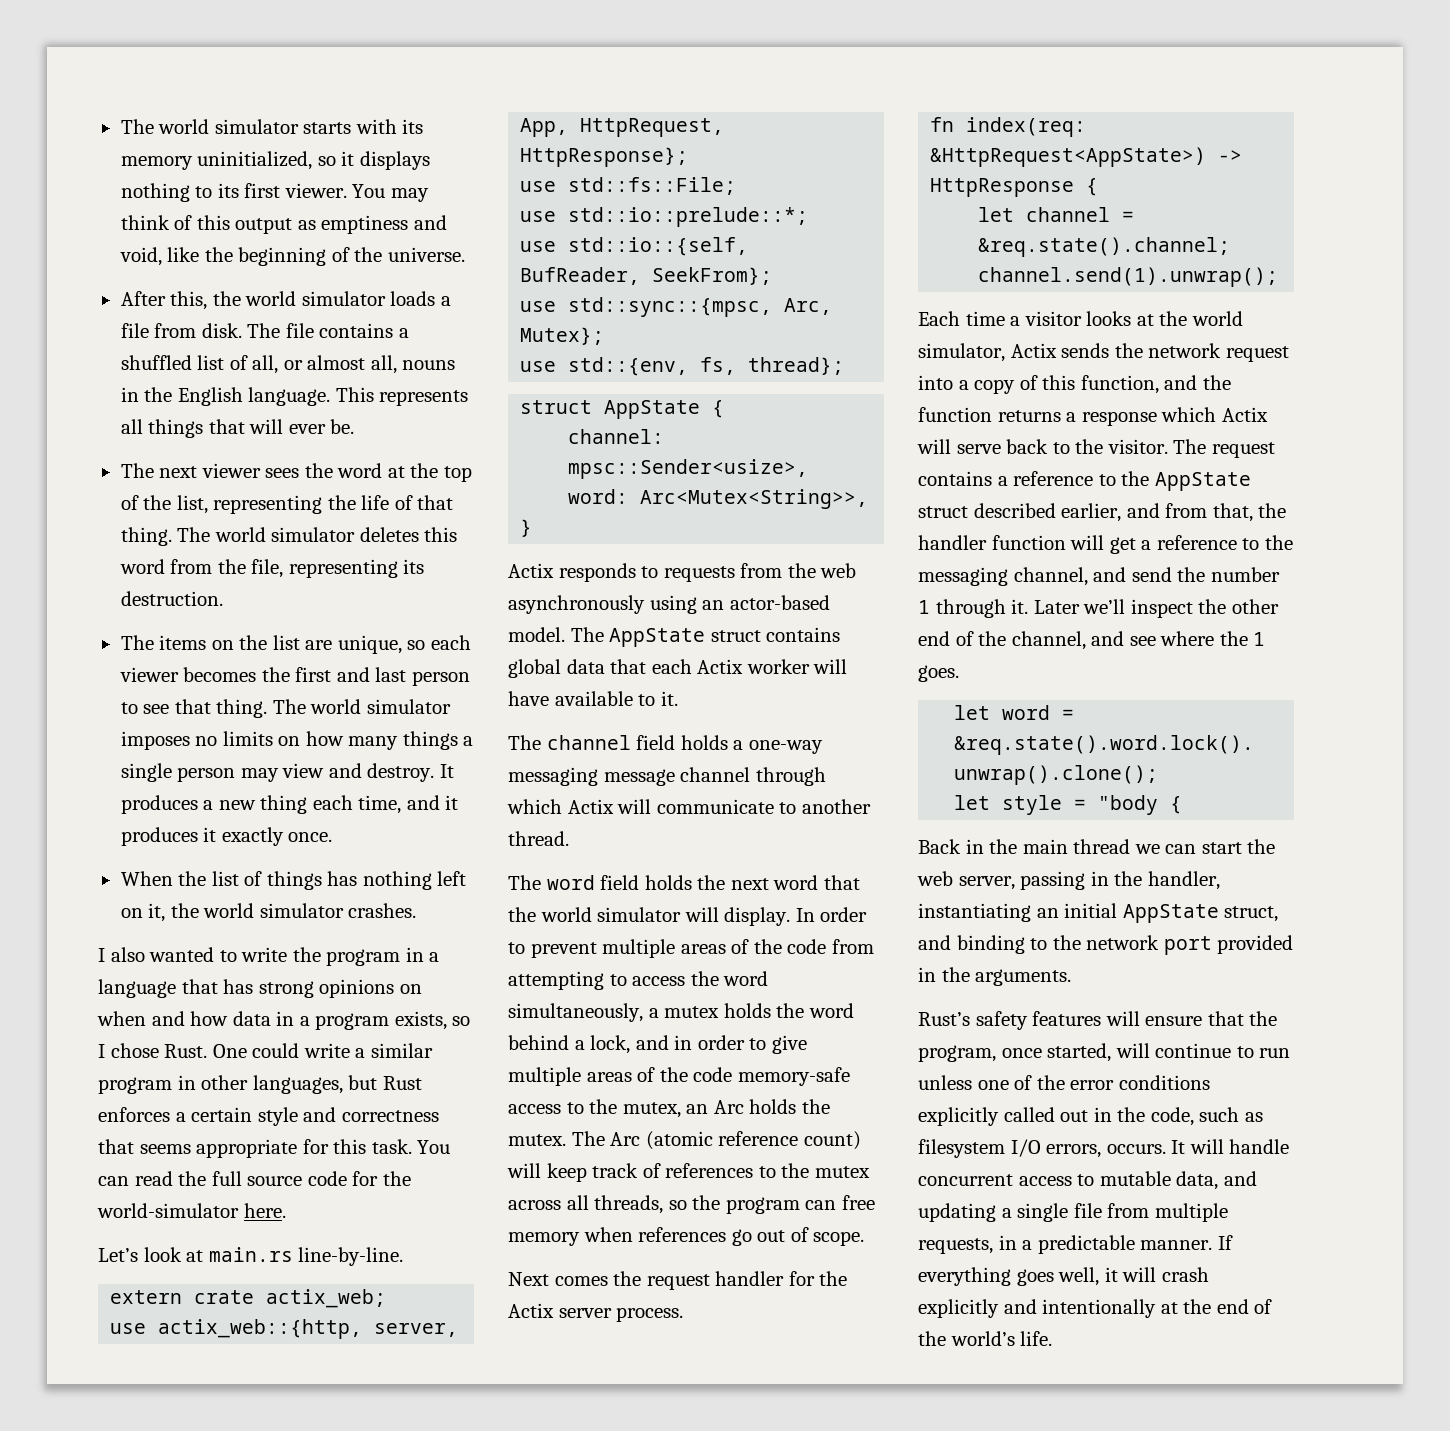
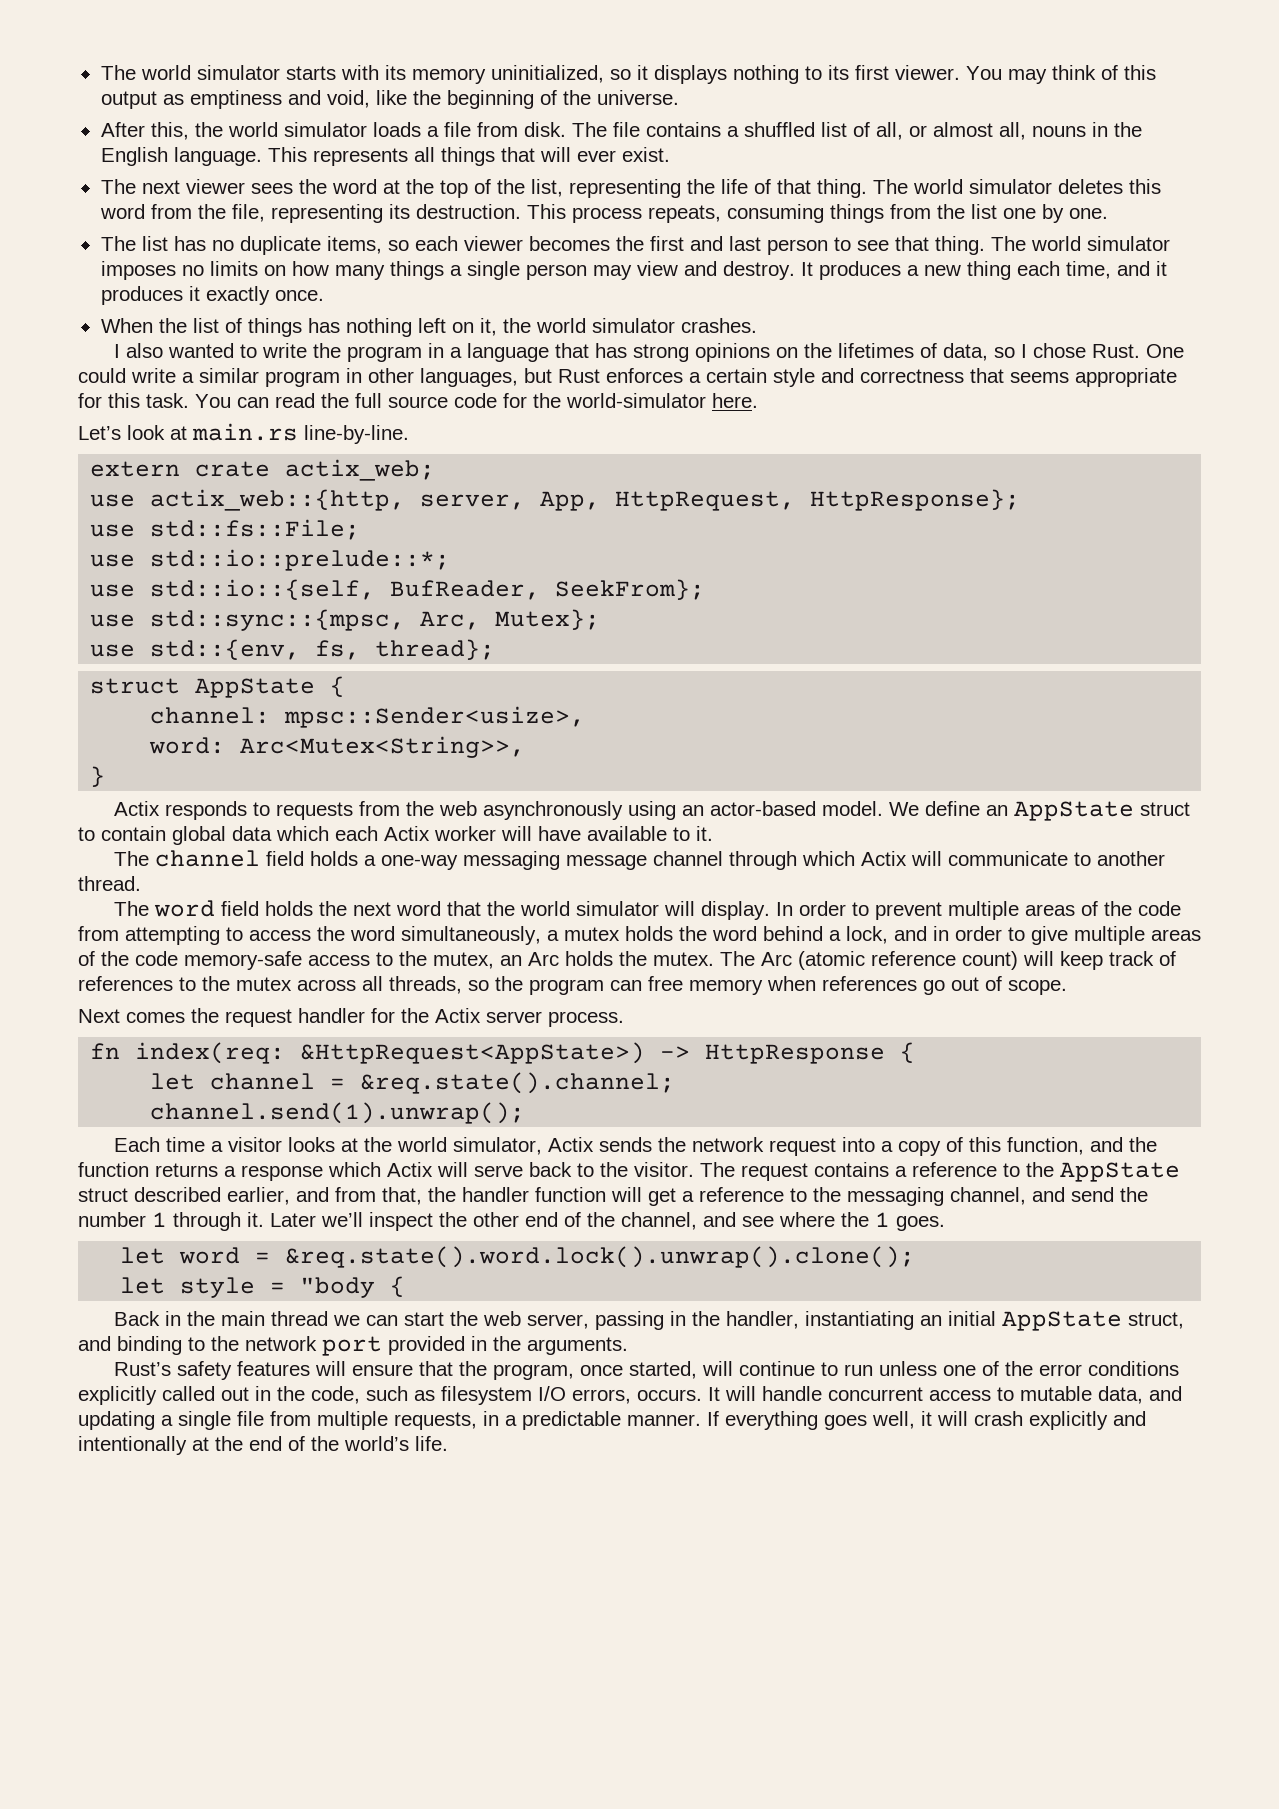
- This represents all things that will ever be.
+ This represents all things that will ever exist.
- The world simulator deletes this word from the file, representing its destruction.
- The items on the list are unique, so each viewer becomes the first and last person to see that thing.
+ The world simulator deletes this word from the file, representing its destruction. This process repeats, consuming things from the list one by one.
+ The list has no duplicate items, so each viewer becomes the first and last person to see that thing.
- I also wanted to write the program in a language that has strong opinions on when and how data in a program exists, so I chose Rust.
+ I also wanted to write the program in a language that has strong opinions on the lifetimes of data, so I chose Rust.
- The AppState struct contains global data that each Actix worker will have available to it.
+ We define an AppState struct to contain global data which each Actix worker will have available to it.

